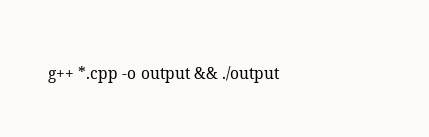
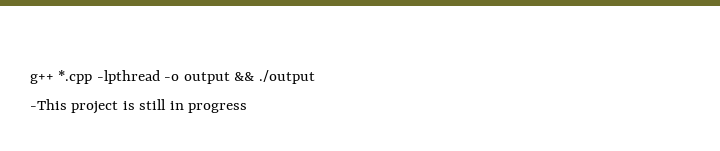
- g++ *.cpp -o output && ./output
+ g++ *.cpp -lpthread -o output && ./output
+ -This project is still in progress

